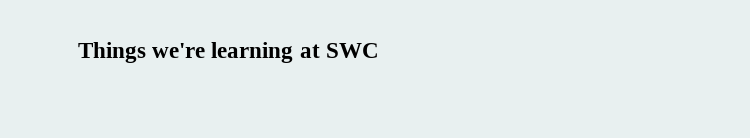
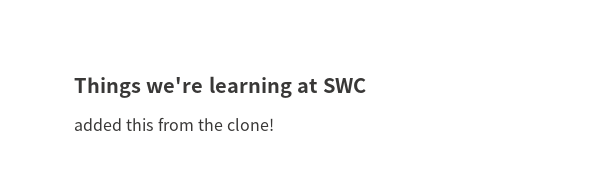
+ added this from the clone!

